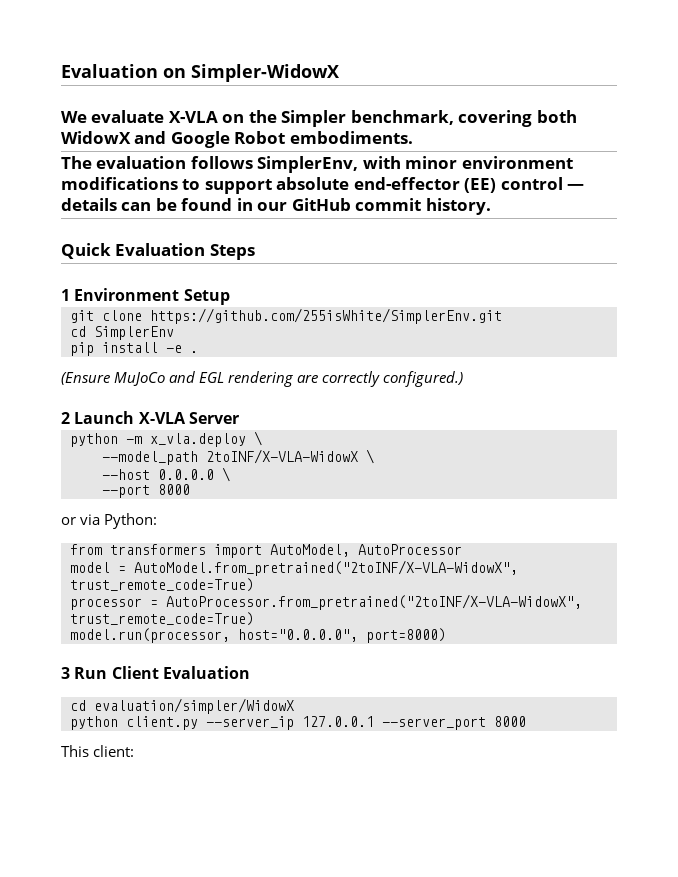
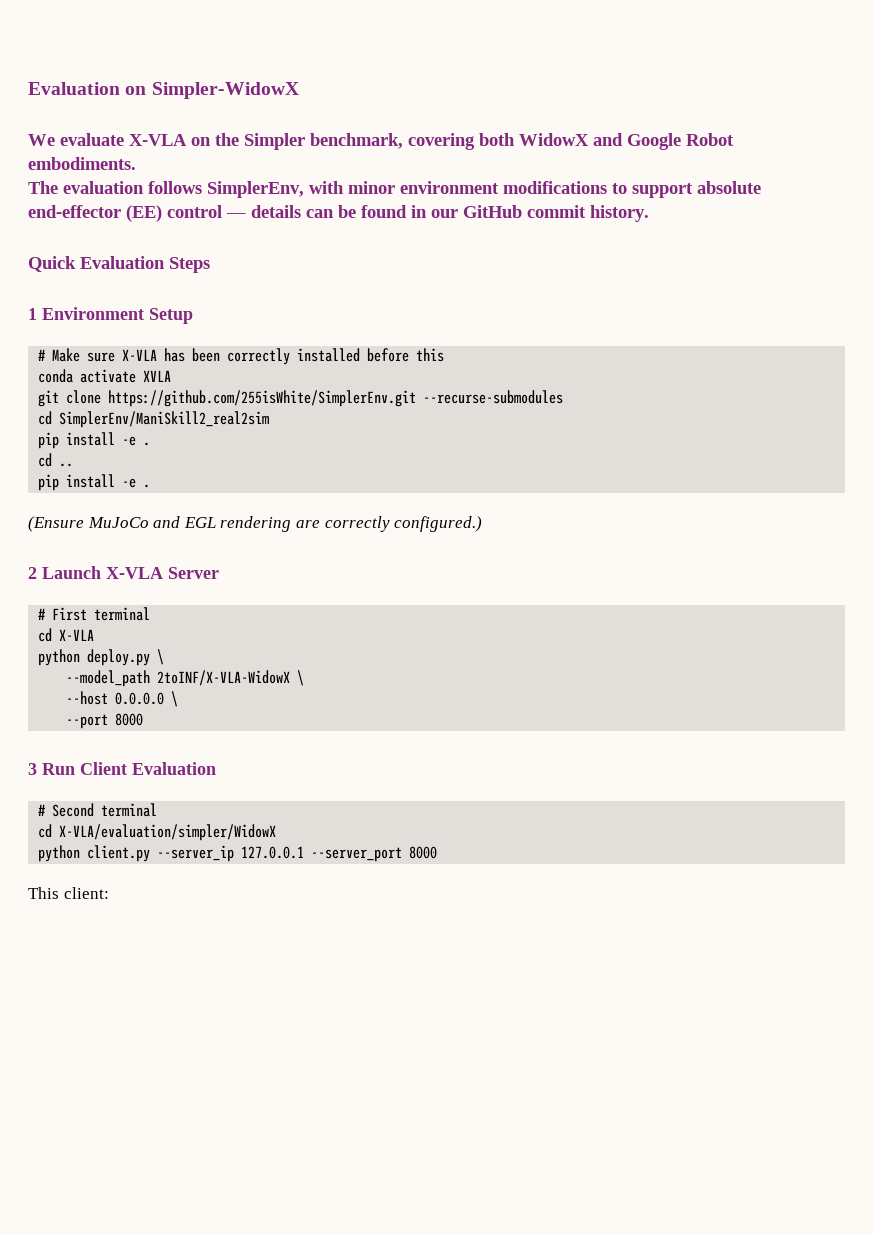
+ # Make sure X-VLA has been correctly installed before this
+ conda activate XVLA
- git clone https://github.com/255isWhite/SimplerEnv.git
- cd SimplerEnv
+ git clone https://github.com/255isWhite/SimplerEnv.git --recurse-submodules
+ cd SimplerEnv/ManiSkill2_real2sim
+ pip install -e .
+ cd ..
- python -m x_vla.deploy \
+ # First terminal
+ cd X-VLA
+ python deploy.py \
- or via Python:
- from transformers import AutoModel, AutoProcessor
- model = AutoModel.from_pretrained("2toINF/X-VLA-WidowX", trust_remote_code=True)
- processor = AutoProcessor.from_pretrained("2toINF/X-VLA-WidowX", trust_remote_code=True)
- model.run(processor, host="0.0.0.0", port=8000)
- cd evaluation/simpler/WidowX
+ # Second terminal
+ cd X-VLA/evaluation/simpler/WidowX

